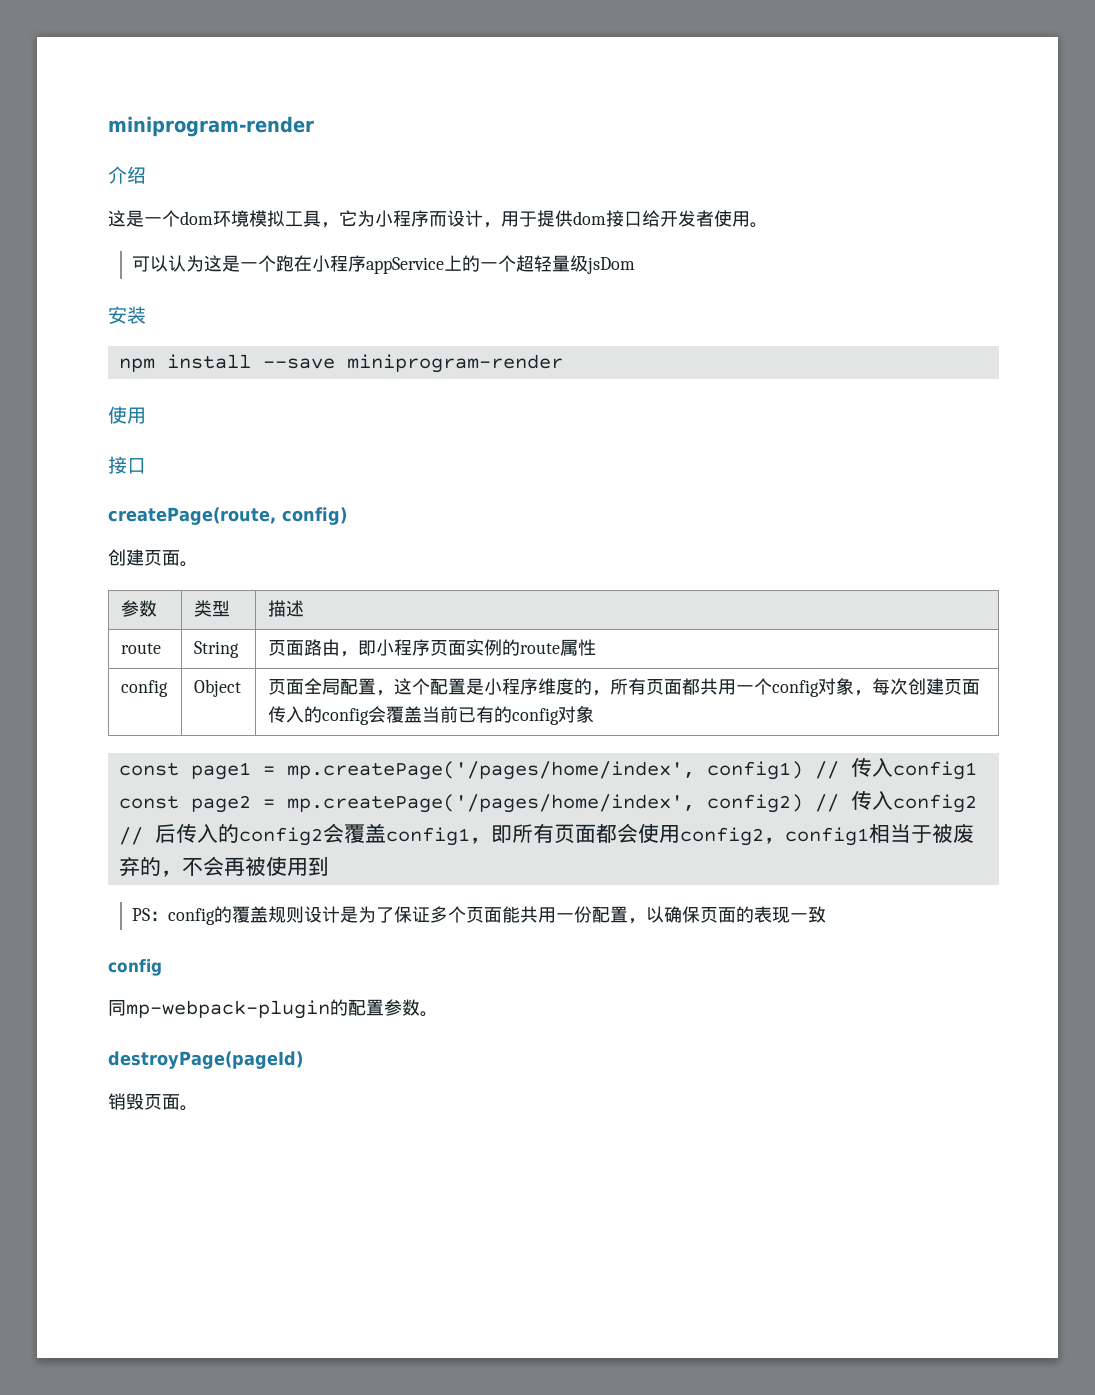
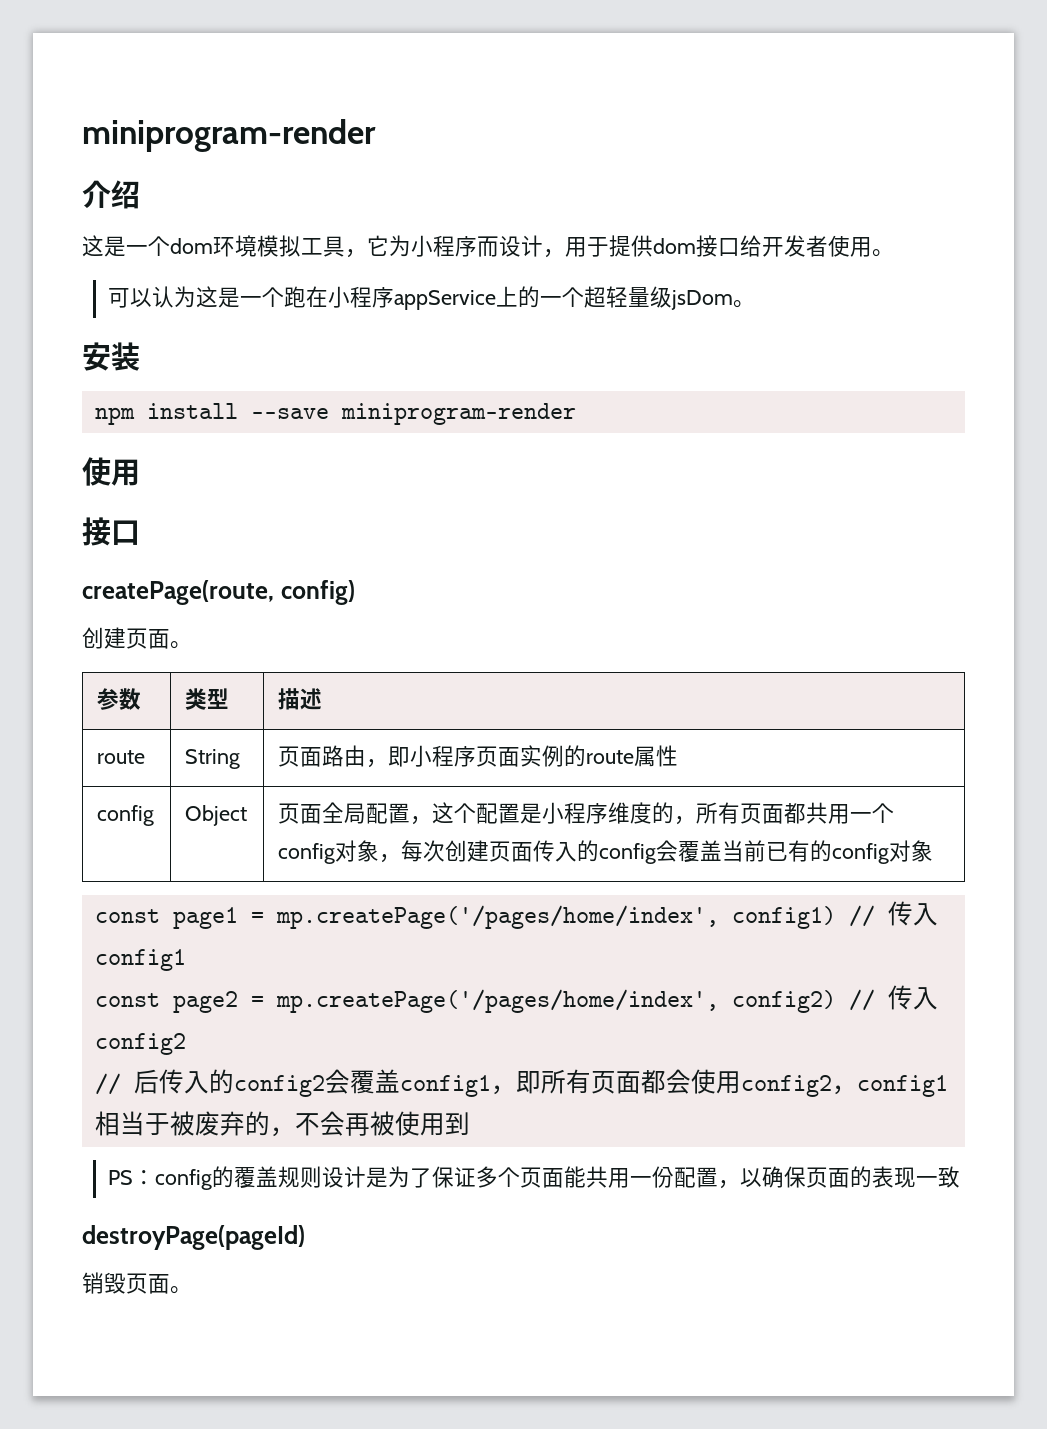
- 可以认为这是一个跑在小程序appService上的一个超轻量级jsDom
+ 可以认为这是一个跑在小程序appService上的一个超轻量级jsDom。
  PS：config的覆盖规则设计是为了保证多个页面能共用一份配置，以确保页面的表现一致
- config
- 同mp-webpack-plugin的配置参数。

